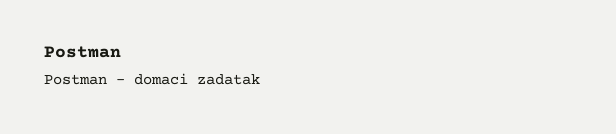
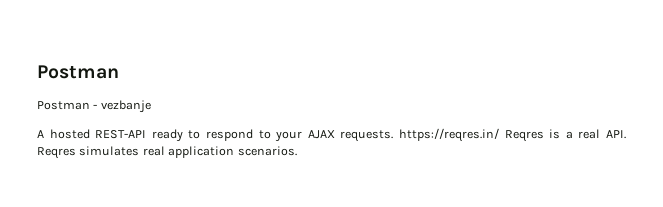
- Postman - domaci zadatak
+ Postman - vezbanje
+ A hosted REST-API ready to respond to your AJAX requests. https://reqres.in/ Reqres is a real API. Reqres simulates real application scenarios.

